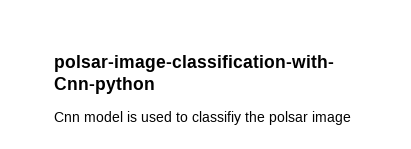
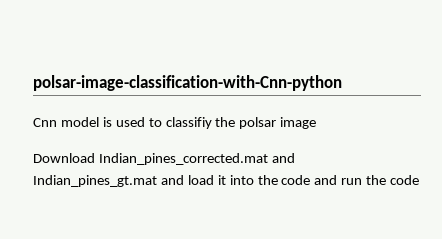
+ Download Indian_pines_corrected.mat and Indian_pines_gt.mat and load it into the code and run the code

